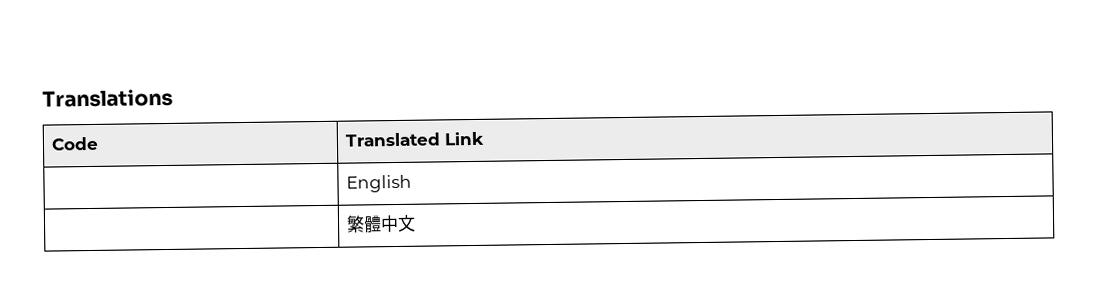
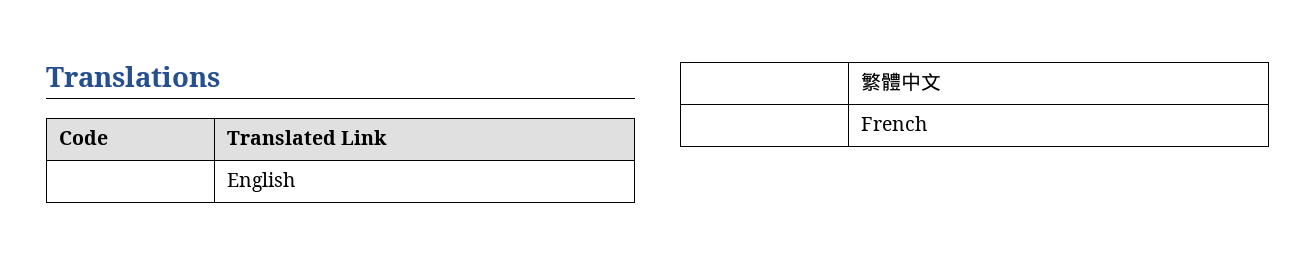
+ | French

